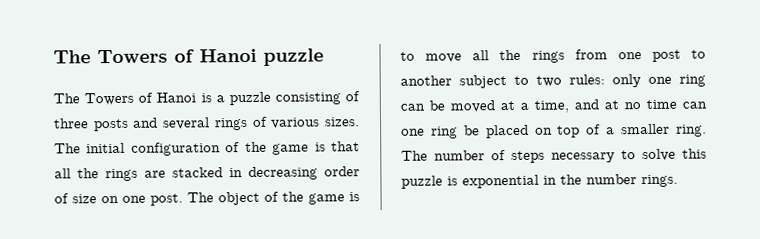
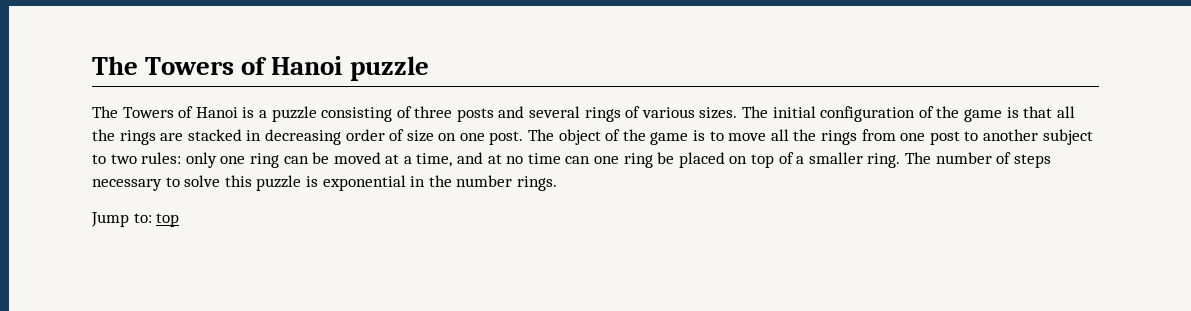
+ Jump to: top

